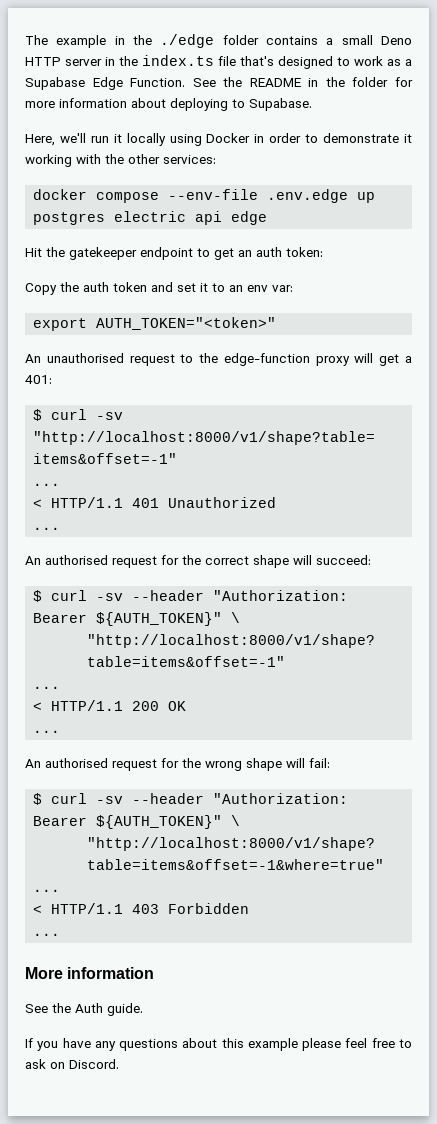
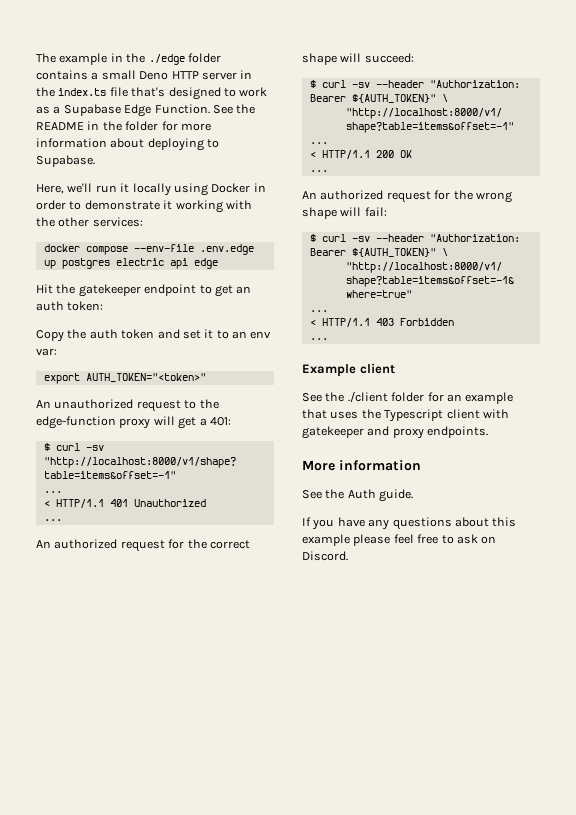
- An unauthorised request to the edge-function proxy will get a 401:
+ An unauthorized request to the edge-function proxy will get a 401:
- An authorised request for the correct shape will succeed:
+ An authorized request for the correct shape will succeed:
- An authorised request for the wrong shape will fail:
+ An authorized request for the wrong shape will fail:
+ Example client
+ See the ./client folder for an example that uses the Typescript client with gatekeeper and proxy endpoints.

